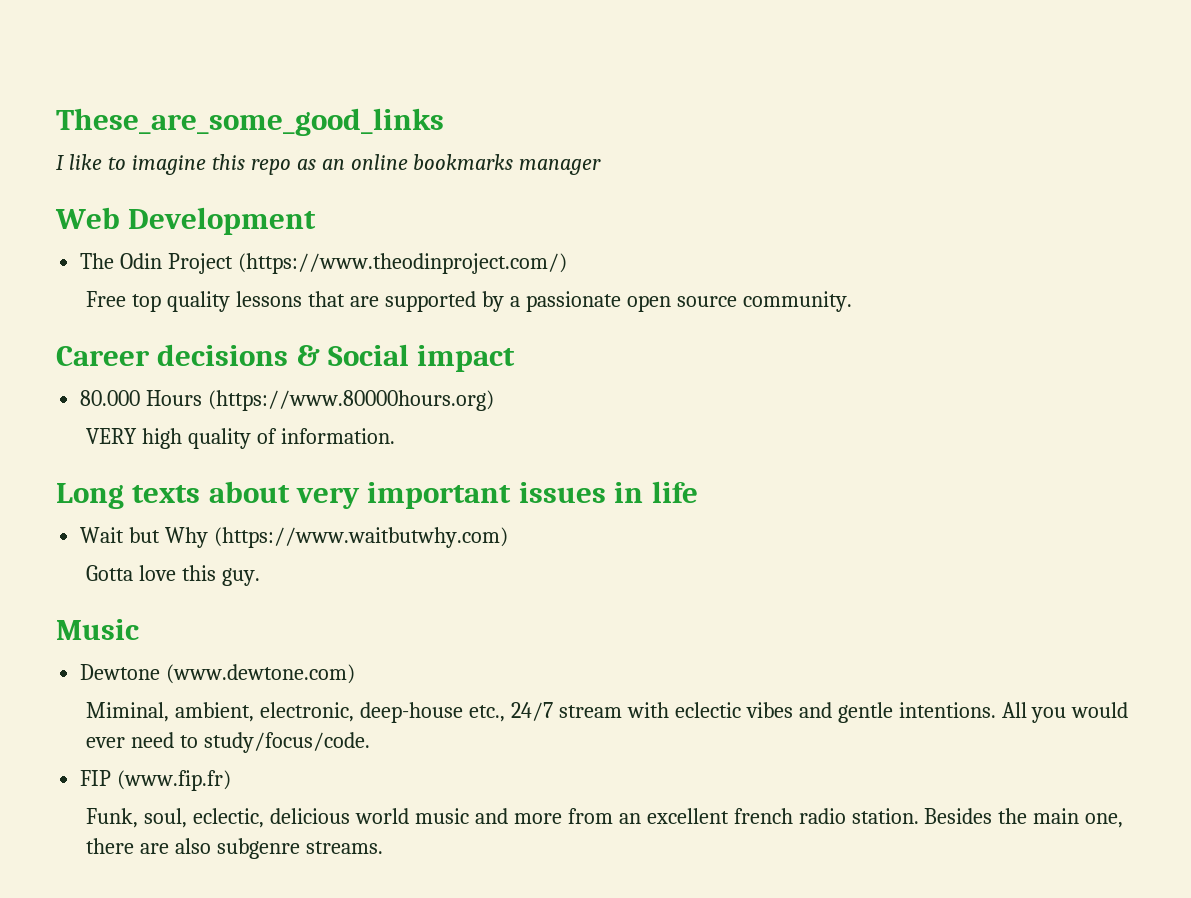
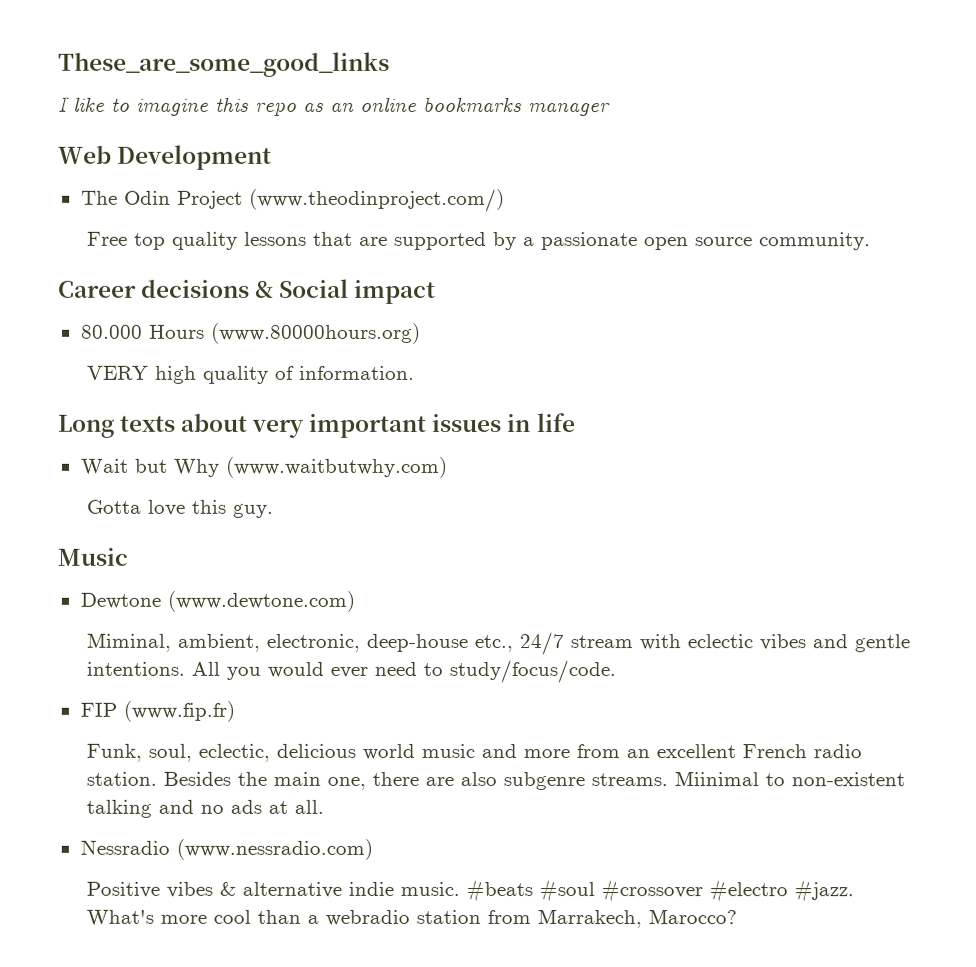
- The Odin Project (https://www.theodinproject.com/)
+ The Odin Project (www.theodinproject.com/)
- 80.000 Hours (https://www.80000hours.org)
+ 80.000 Hours (www.80000hours.org)
- Wait but Why (https://www.waitbutwhy.com)
+ Wait but Why (www.waitbutwhy.com)
- Funk, soul, eclectic, delicious world music and more from an excellent french radio station.
+ Funk, soul, eclectic, delicious world music and more from an excellent French radio station.
+ Miinimal to non-existent talking and no ads at all.
+ Nessradio (www.nessradio.com)
+ Positive vibes & alternative indie music. #beats #soul #crossover #electro #jazz. What's more cool than a webradio station from Marrakech, Marocco?

